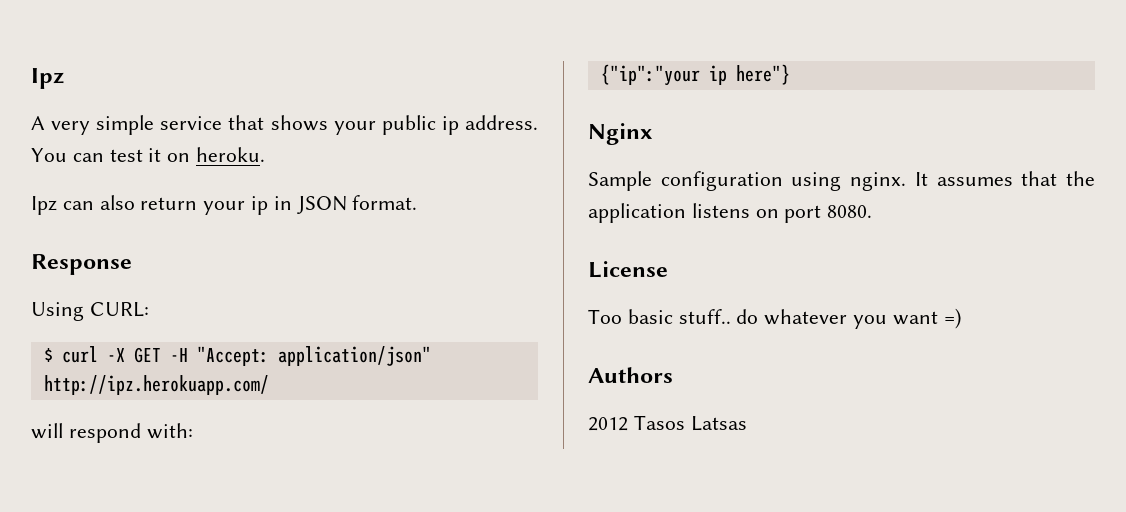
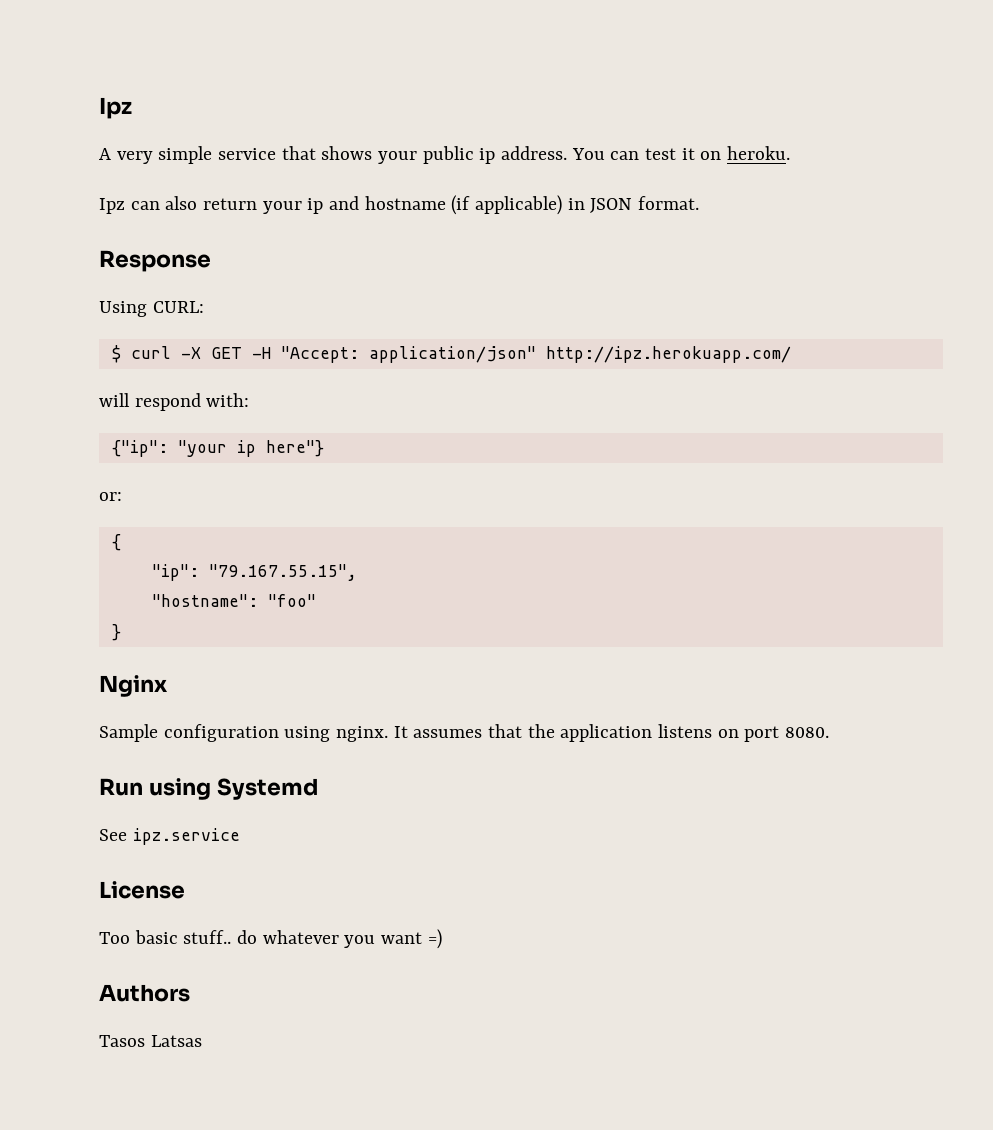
- Ipz can also return your ip in JSON format.
+ Ipz can also return your ip and hostname (if applicable) in JSON format.
- {"ip":"your ip here"}
+ {"ip": "your ip here"}
+ or:
+ {
+ "ip": "79.167.55.15",
+ "hostname": "foo"
+ }
+ Run using Systemd
+ See ipz.service
- 2012 Tasos Latsas
+ Tasos Latsas

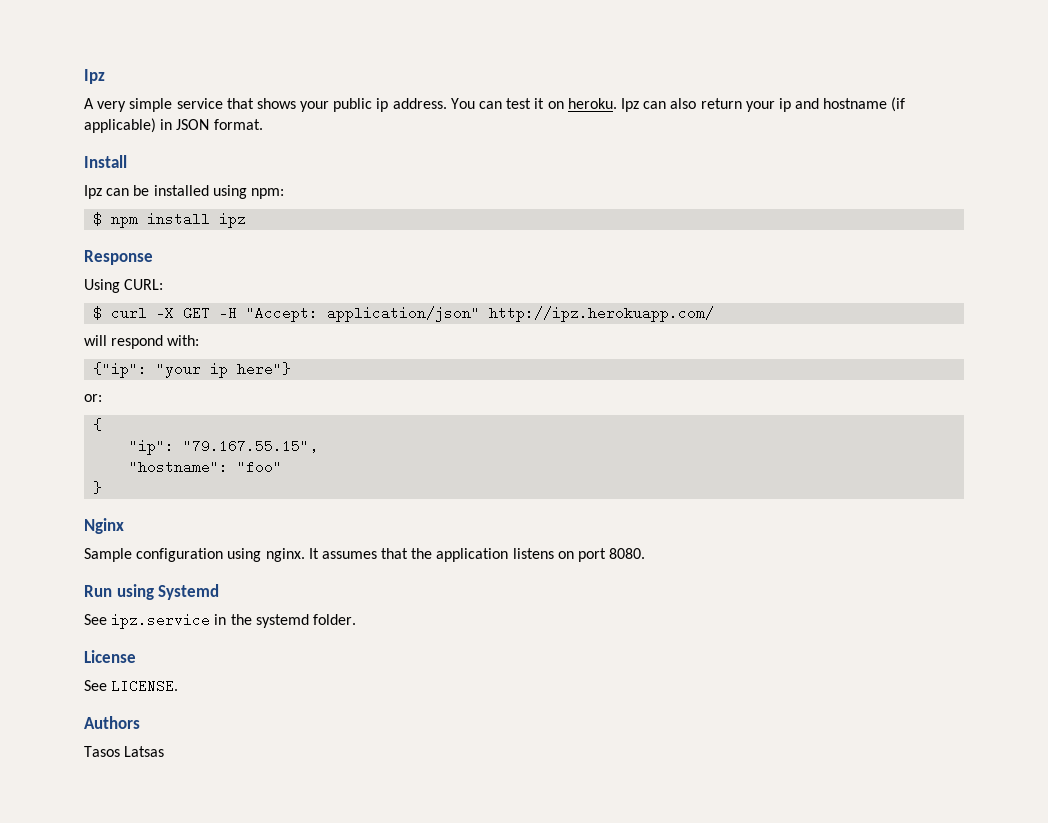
- You can test it on heroku.
- Ipz can also return your ip and hostname (if applicable) in JSON format.
+ You can test it on heroku. Ipz can also return your ip and hostname (if applicable) in JSON format.
+ Install
+ Ipz can be installed using npm:
+ $ npm install ipz
- See ipz.service
+ See ipz.service in the systemd folder.
  License
- Too basic stuff.. do whatever you want =)
+ See LICENSE.

